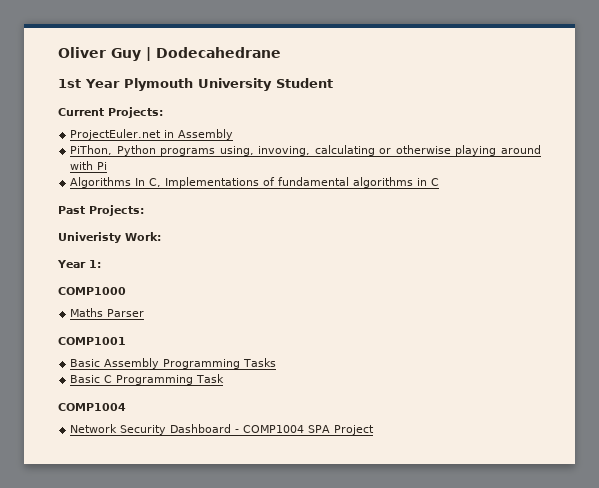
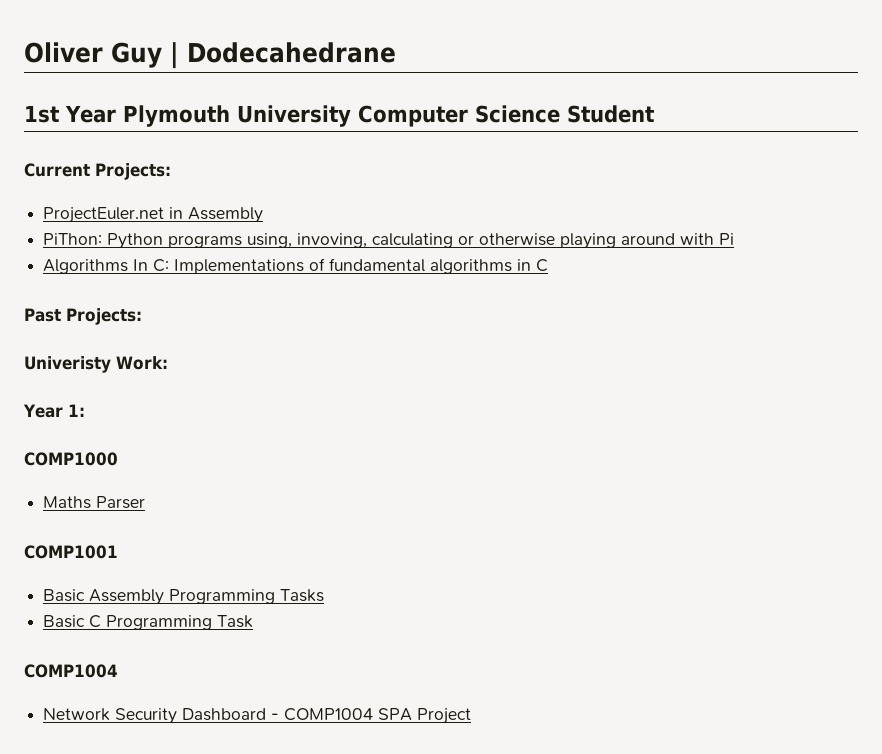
- 1st Year Plymouth University Student
+ 1st Year Plymouth University Computer Science Student
- PiThon, Python programs using, invoving, calculating or otherwise playing around with Pi
+ PiThon: Python programs using, invoving, calculating or otherwise playing around with Pi
- Algorithms In C, Implementations of fundamental algorithms in C
+ Algorithms In C: Implementations of fundamental algorithms in C

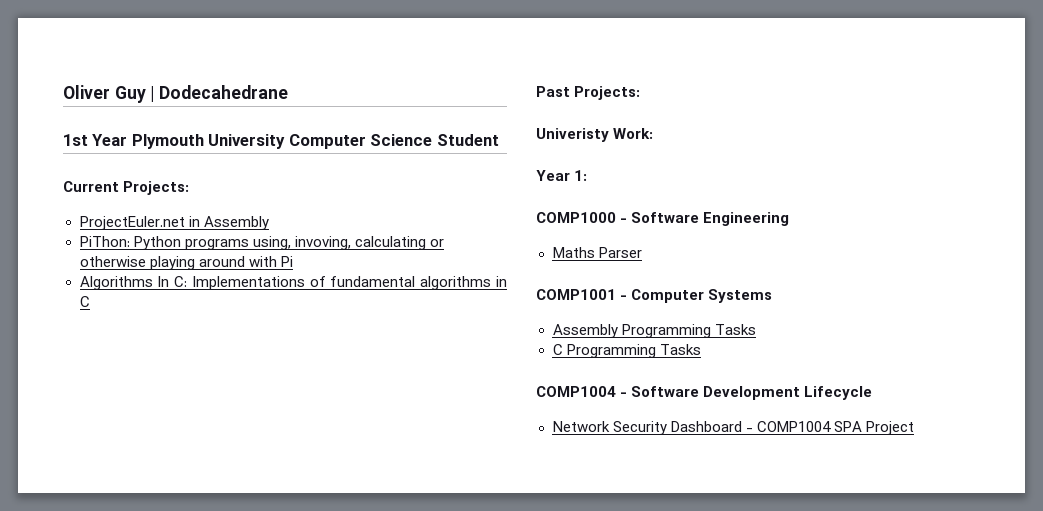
- COMP1000
+ COMP1000 - Software Engineering
- COMP1001
- Basic Assembly Programming Tasks
+ COMP1001 - Computer Systems
+ Assembly Programming Tasks
- Basic C Programming Task
- COMP1004
+ C Programming Tasks
+ COMP1004 - Software Development Lifecycle

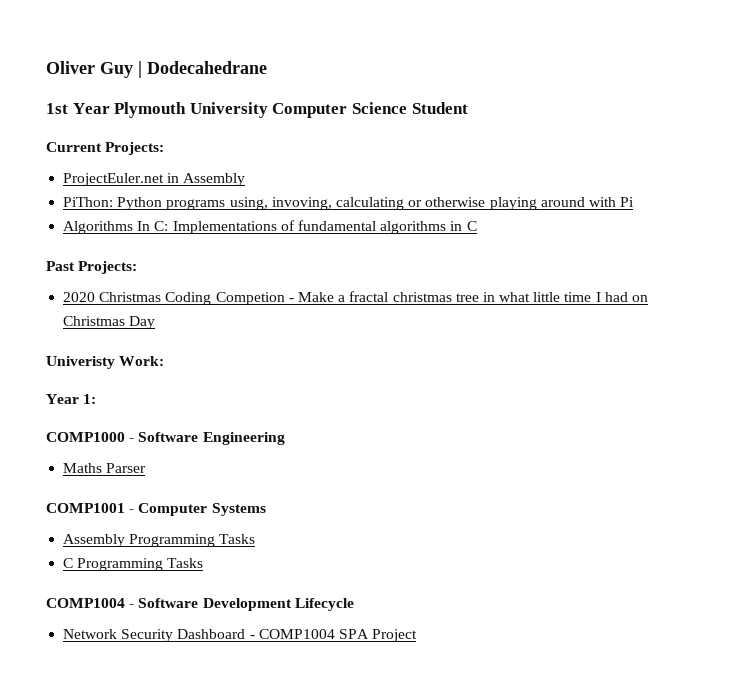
+ 2020 Christmas Coding Competion - Make a fractal christmas tree in what little time I had on Christmas Day

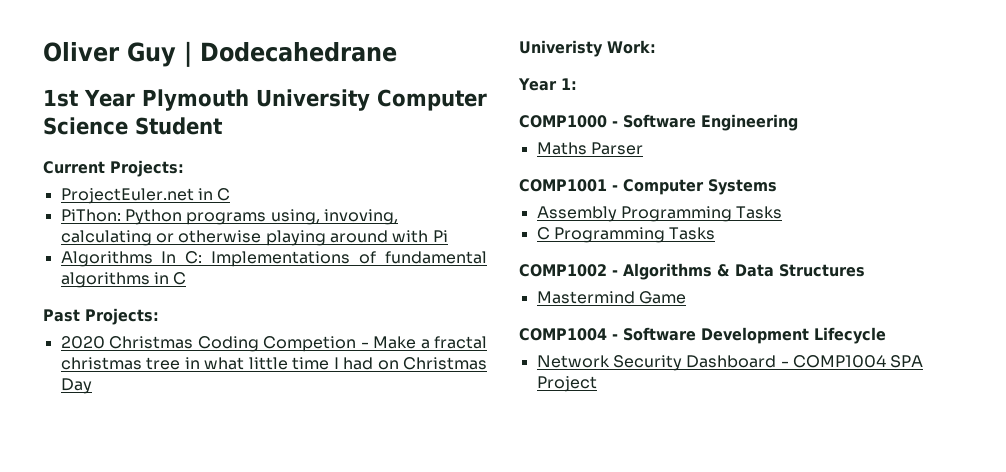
- ProjectEuler.net in Assembly
+ ProjectEuler.net in C
+ COMP1002 - Algorithms & Data Structures
+ Mastermind Game

